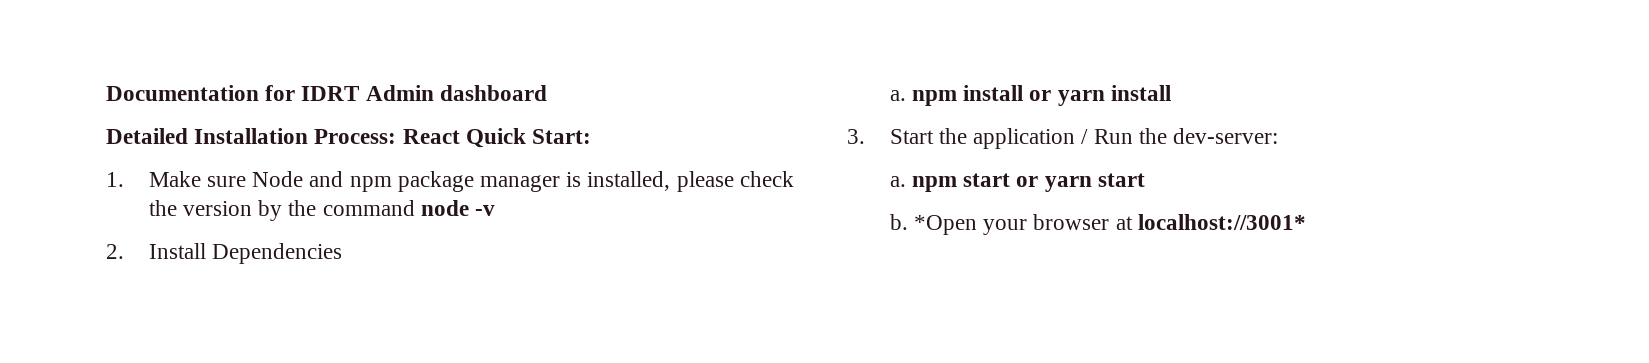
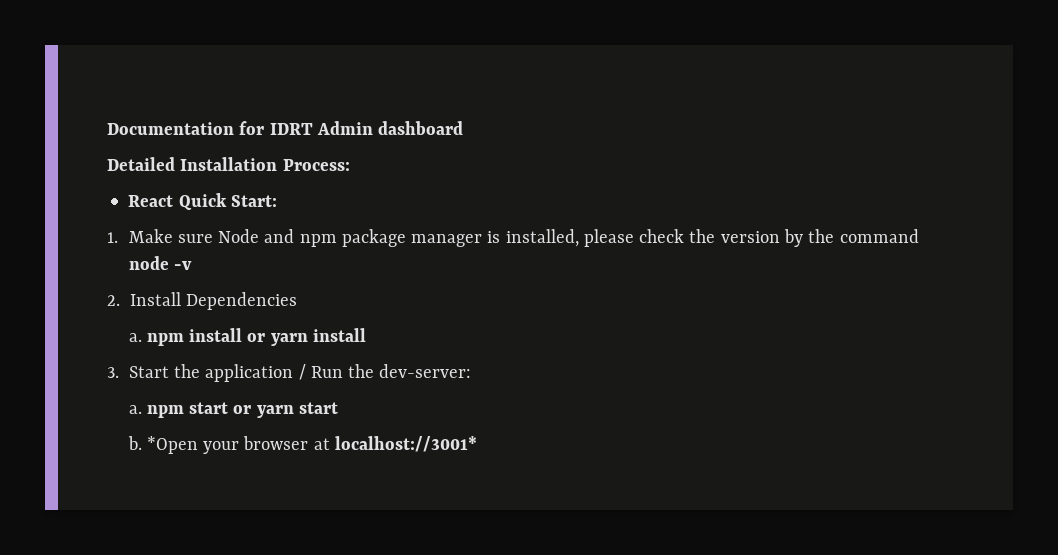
- Detailed Installation Process: React Quick Start:
+ Detailed Installation Process:
+ React Quick Start:

